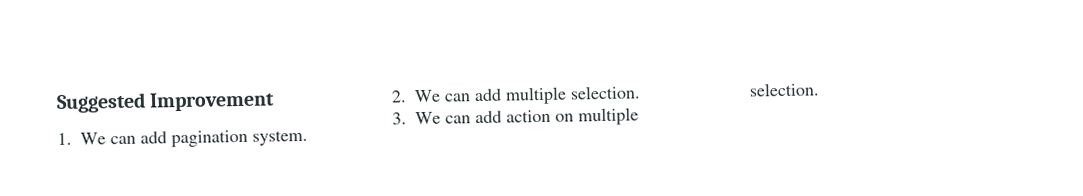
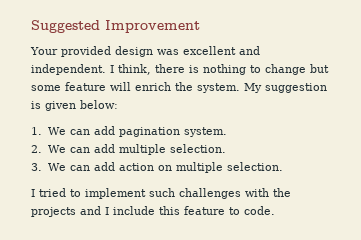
+ Your provided design was excellent and independent. I think, there is nothing to change but some feature will enrich the system. My suggestion is given below:
+ I tried to implement such challenges with the projects and I include this feature to code.

